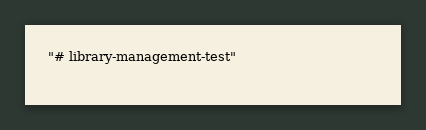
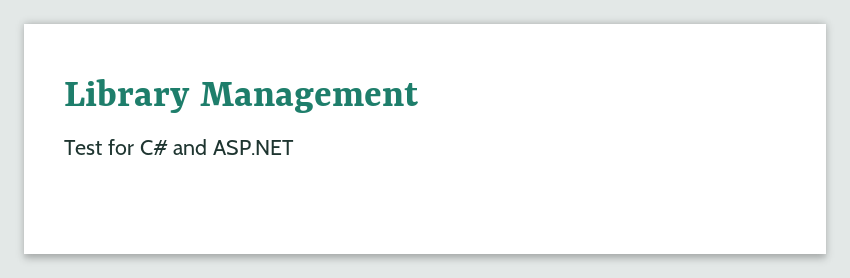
- "# library-management-test"
+ Library Management
+ Test for C# and ASP.NET

